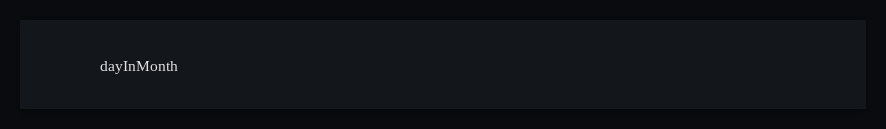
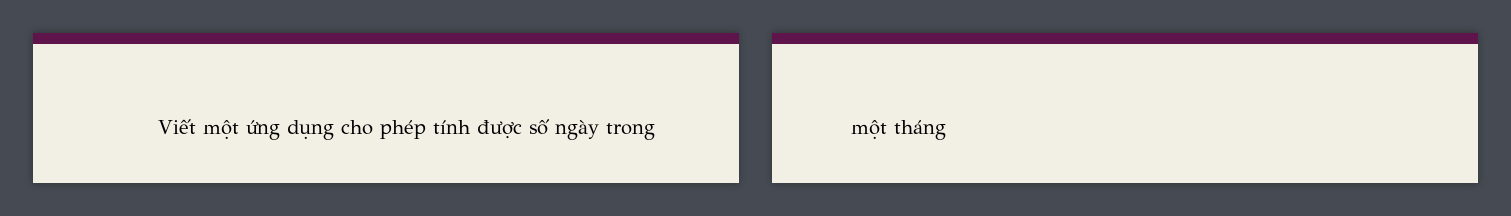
- dayInMonth
+ Viết một ứng dụng cho phép tính được số ngày trong một tháng

